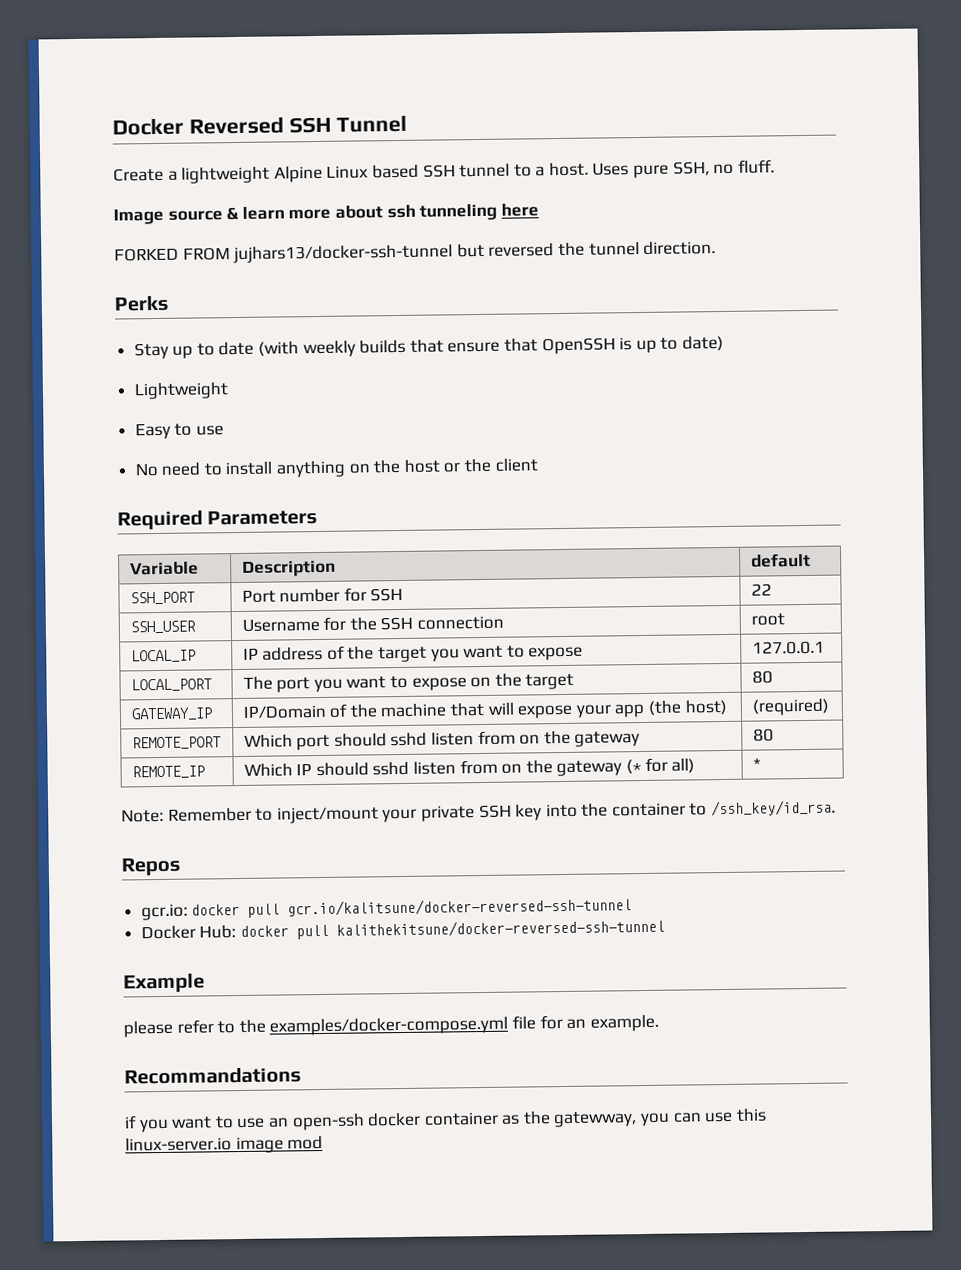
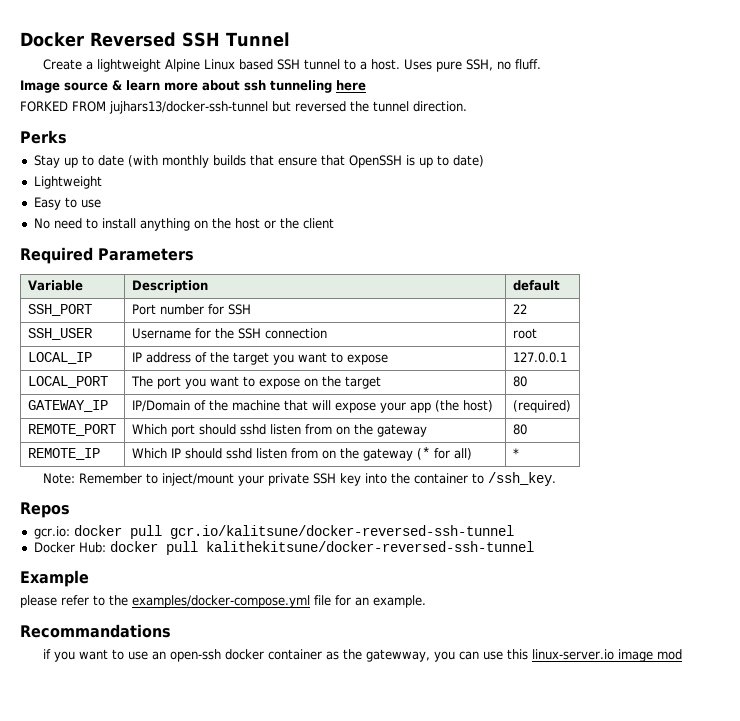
- Stay up to date (with weekly builds that ensure that OpenSSH is up to date)
+ Stay up to date (with monthly builds that ensure that OpenSSH is up to date)
- Note: Remember to inject/mount your private SSH key into the container to /ssh_key/id_rsa.
+ Note: Remember to inject/mount your private SSH key into the container to /ssh_key.

